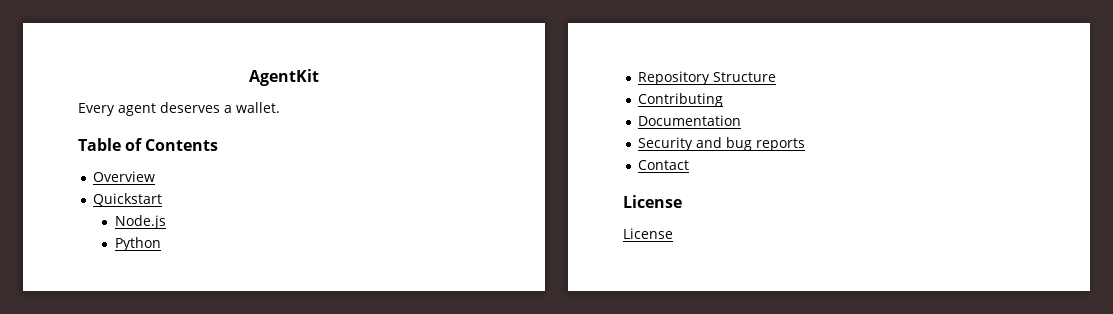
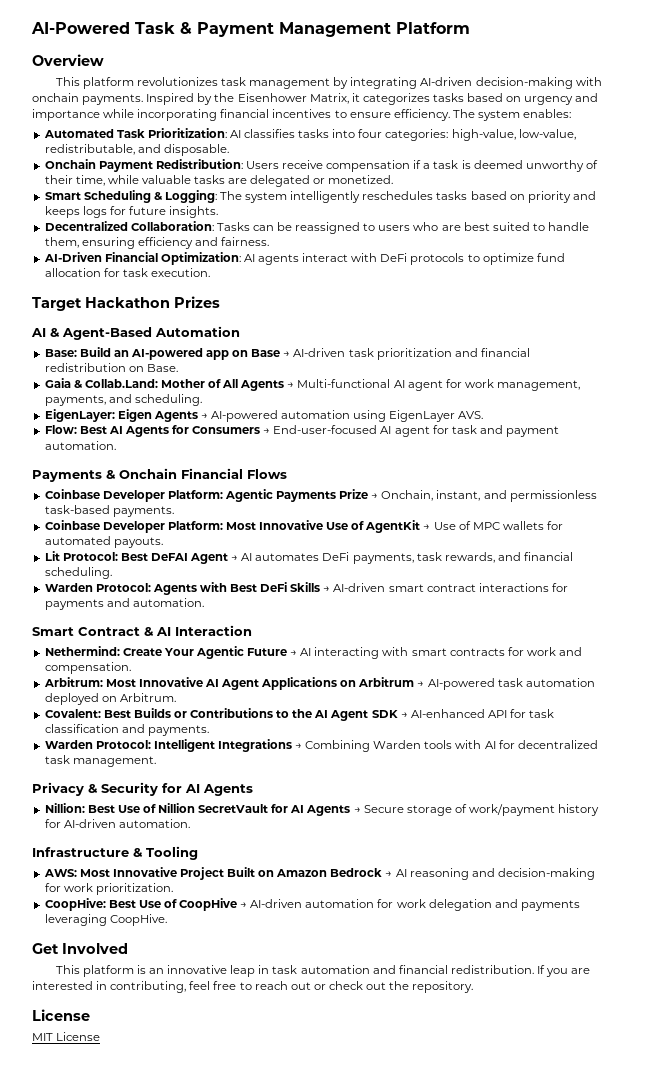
- AgentKit
- Every agent deserves a wallet.
- Table of Contents
+ AI-Powered Task & Payment Management Platform
  Overview
- Quickstart
- Node.js
- Python
- Repository Structure
- Contributing
- Documentation
- Security and bug reports
- Contact
+ This platform revolutionizes task management by integrating AI-driven decision-making with onchain payments. Inspired by the Eisenhower Matrix, it categorizes tasks based on urgency and importance while incorporating financial incentives to ensure efficiency. The system enables:
+ Automated Task Prioritization: AI classifies tasks into four categories: high-value, low-value, redistributable, and disposable.
+ Onchain Payment Redistribution: Users receive compensation if a task is deemed unworthy of their time, while valuable tasks are delegated or monetized.
+ Smart Scheduling & Logging: The system intelligently reschedules tasks based on priority and keeps logs for future insights.
+ Decentralized Collaboration: Tasks can be reassigned to users who are best suited to handle them, ensuring efficiency and fairness.
+ AI-Driven Financial Optimization: AI agents interact with DeFi protocols to optimize fund allocation for task execution.
+ Target Hackathon Prizes
+ AI & Agent-Based Automation
+ Base: Build an AI-powered app on Base → AI-driven task prioritization and financial redistribution on Base.
+ Gaia & Collab.Land: Mother of All Agents → Multi-functional AI agent for work management, payments, and scheduling.
+ EigenLayer: Eigen Agents → AI-powered automation using EigenLayer AVS.
+ Flow: Best AI Agents for Consumers → End-user-focused AI agent for task and payment automation.
+ Payments & Onchain Financial Flows
+ Coinbase Developer Platform: Agentic Payments Prize → Onchain, instant, and permissionless task-based payments.
+ Coinbase Developer Platform: Most Innovative Use of AgentKit → Use of MPC wallets for automated payouts.
+ Lit Protocol: Best DeFAI Agent → AI automates DeFi payments, task rewards, and financial scheduling.
+ Warden Protocol: Agents with Best DeFi Skills → AI-driven smart contract interactions for payments and automation.
+ Smart Contract & AI Interaction
+ Nethermind: Create Your Agentic Future → AI interacting with smart contracts for work and compensation.
+ Arbitrum: Most Innovative AI Agent Applications on Arbitrum → AI-powered task automation deployed on Arbitrum.
+ Covalent: Best Builds or Contributions to the AI Agent SDK → AI-enhanced API for task classification and payments.
+ Warden Protocol: Intelligent Integrations → Combining Warden tools with AI for decentralized task management.
+ Privacy & Security for AI Agents
+ Nillion: Best Use of Nillion SecretVault for AI Agents → Secure storage of work/payment history for AI-driven automation.
+ Infrastructure & Tooling
+ AWS: Most Innovative Project Built on Amazon Bedrock → AI reasoning and decision-making for work prioritization.
+ CoopHive: Best Use of CoopHive → AI-driven automation for work delegation and payments leveraging CoopHive.
+ Get Involved
+ This platform is an innovative leap in task automation and financial redistribution. If you are interested in contributing, feel free to reach out or check out the repository.
  License
- License
+ MIT License

